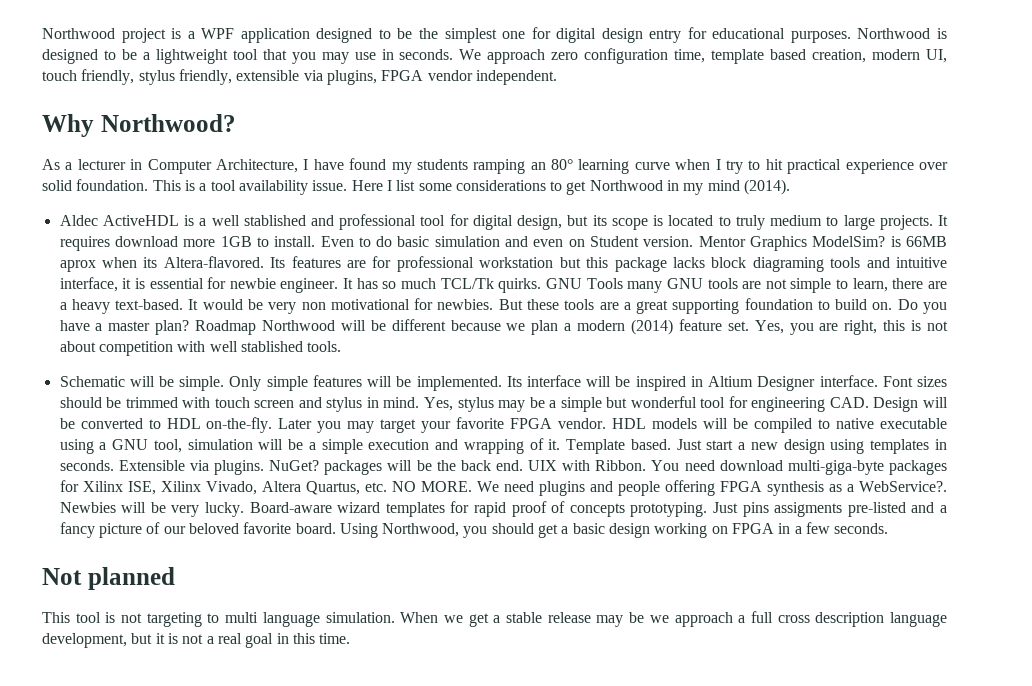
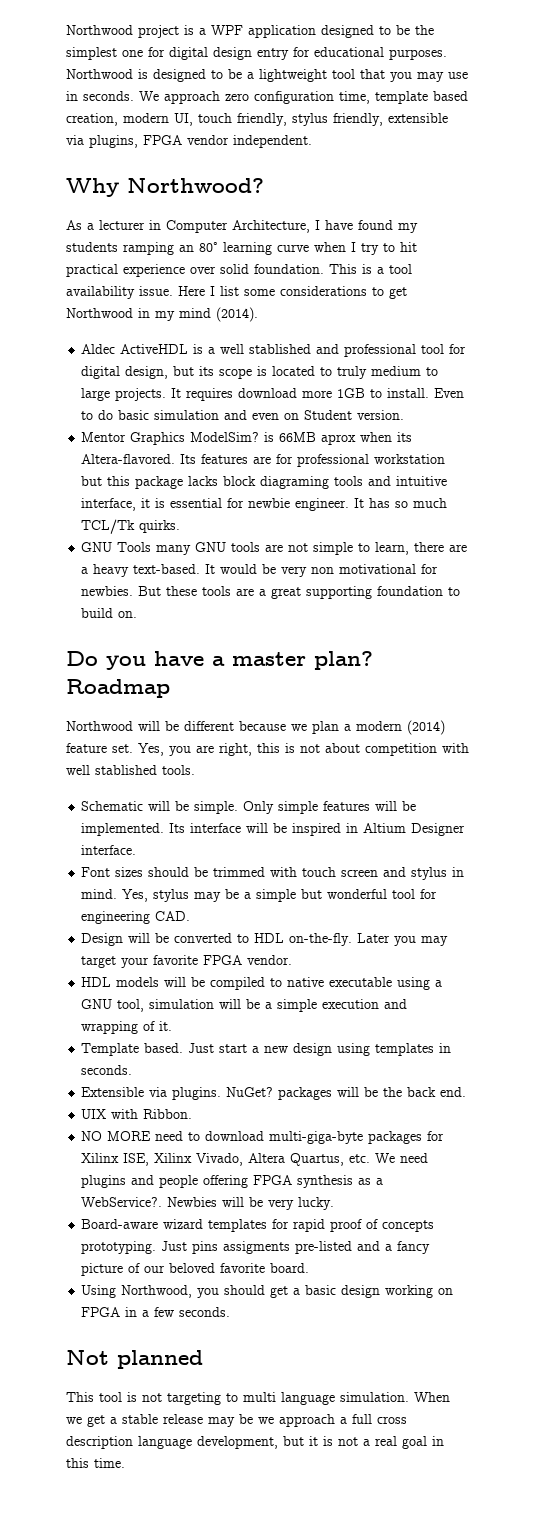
- Even to do basic simulation and even on Student version. Mentor Graphics ModelSim? is 66MB aprox when its Altera-flavored.
+ Even to do basic simulation and even on Student version.
+ Mentor Graphics ModelSim? is 66MB aprox when its Altera-flavored.
- It has so much TCL/Tk quirks. GNU Tools many GNU tools are not simple to learn, there are a heavy text-based.
+ It has so much TCL/Tk quirks.
+ GNU Tools many GNU tools are not simple to learn, there are a heavy text-based.
- But these tools are a great supporting foundation to build on. Do you have a master plan?
+ But these tools are a great supporting foundation to build on.
+ Do you have a master plan?
- Roadmap Northwood will be different because we plan a modern (2014) feature set.
+ Roadmap
+ Northwood will be different because we plan a modern (2014) feature set.
- Its interface will be inspired in Altium Designer interface. Font sizes should be trimmed with touch screen and stylus in mind.
+ Its interface will be inspired in Altium Designer interface.
+ Font sizes should be trimmed with touch screen and stylus in mind.
- Yes, stylus may be a simple but wonderful tool for engineering CAD. Design will be converted to HDL on-the-fly.
+ Yes, stylus may be a simple but wonderful tool for engineering CAD.
+ Design will be converted to HDL on-the-fly.
- Later you may target your favorite FPGA vendor. HDL models will be compiled to native executable using a GNU tool, simulation will be a simple execution and wrapping of it. Template based.
+ Later you may target your favorite FPGA vendor.
+ HDL models will be compiled to native executable using a GNU tool, simulation will be a simple execution and wrapping of it.
+ Template based.
- Just start a new design using templates in seconds. Extensible via plugins.
+ Just start a new design using templates in seconds.
+ Extensible via plugins.
- NuGet? packages will be the back end. UIX with Ribbon. You need download multi-giga-byte packages for Xilinx ISE, Xilinx Vivado, Altera Quartus, etc. NO MORE. We need plugins and people offering FPGA synthesis as a WebService?.
+ NuGet? packages will be the back end.
+ UIX with Ribbon.
+ NO MORE need to download multi-giga-byte packages for Xilinx ISE, Xilinx Vivado, Altera Quartus, etc. We need plugins and people offering FPGA synthesis as a WebService?.
- Newbies will be very lucky. Board-aware wizard templates for rapid proof of concepts prototyping.
+ Newbies will be very lucky.
+ Board-aware wizard templates for rapid proof of concepts prototyping.
- Just pins assigments pre-listed and a fancy picture of our beloved favorite board. Using Northwood, you should get a basic design working on FPGA in a few seconds.
+ Just pins assigments pre-listed and a fancy picture of our beloved favorite board.
+ Using Northwood, you should get a basic design working on FPGA in a few seconds.

